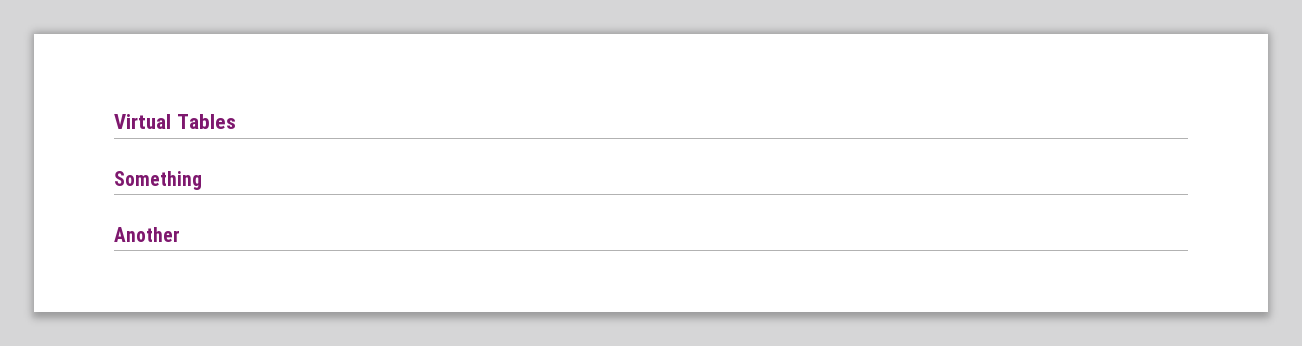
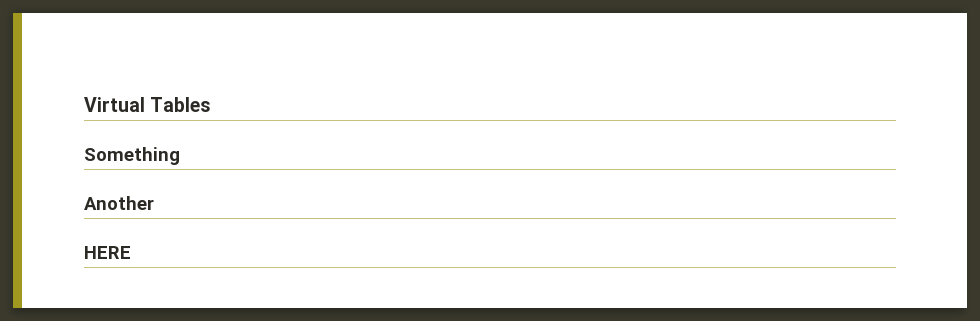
+ HERE

